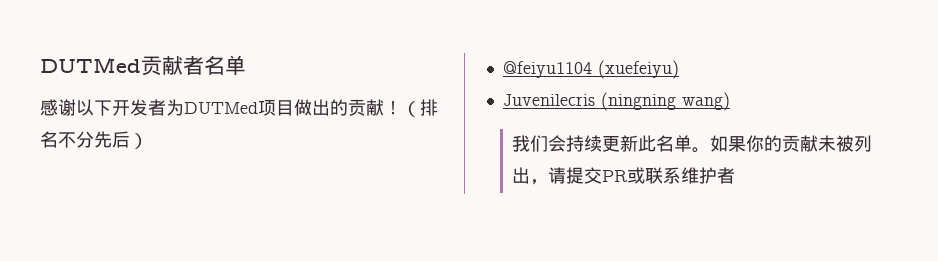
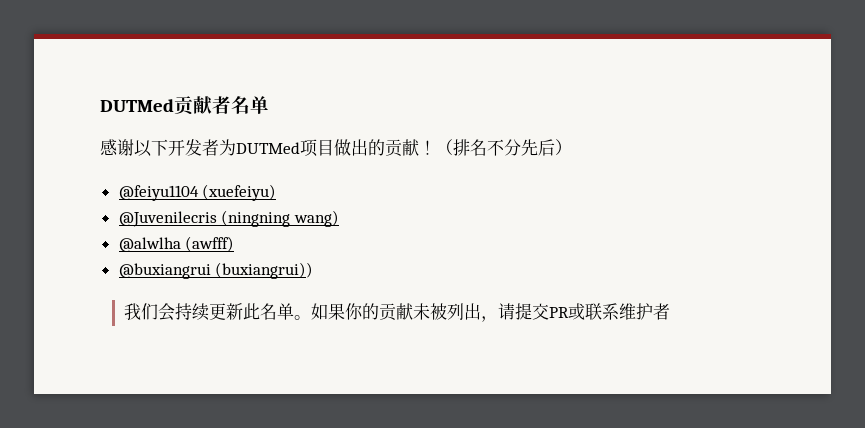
- Juvenilecris (ningning wang)
+ @Juvenilecris (ningning wang)
+ @alwlha (awfff)
+ @buxiangrui (buxiangrui))

